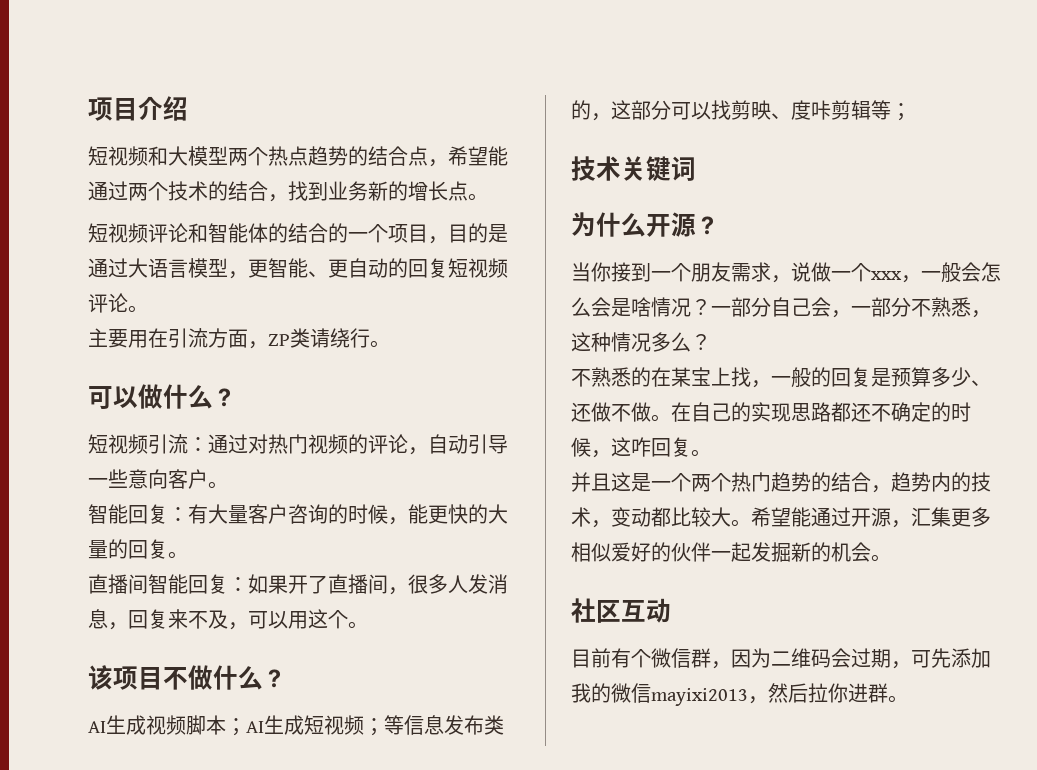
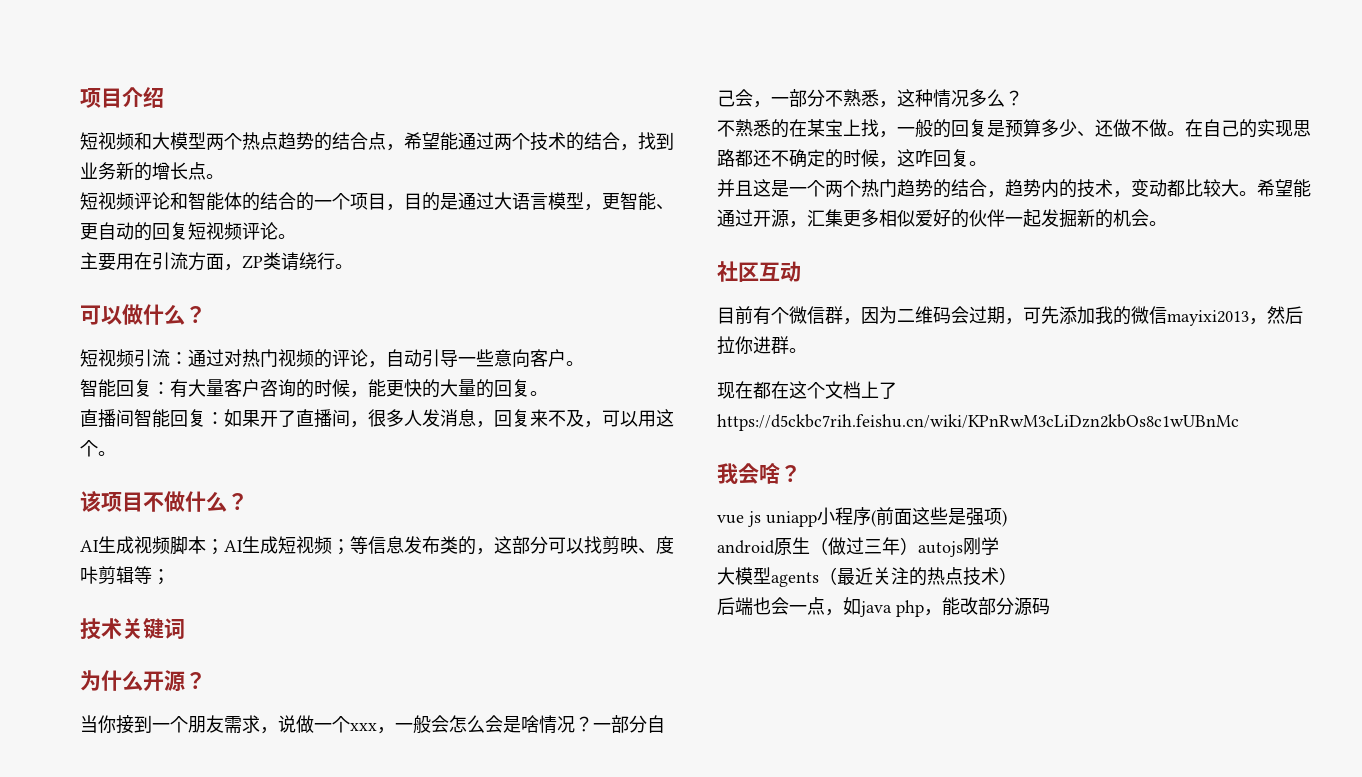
+ 现在都在这个文档上了https://d5ckbc7rih.feishu.cn/wiki/KPnRwM3cLiDzn2kbOs8c1wUBnMc
+ 我会啥？
+ vue js uniapp小程序(前面这些是强项)
+ android原生（做过三年）autojs刚学
+ 大模型agents（最近关注的热点技术）
+ 后端也会一点，如java php，能改部分源码

